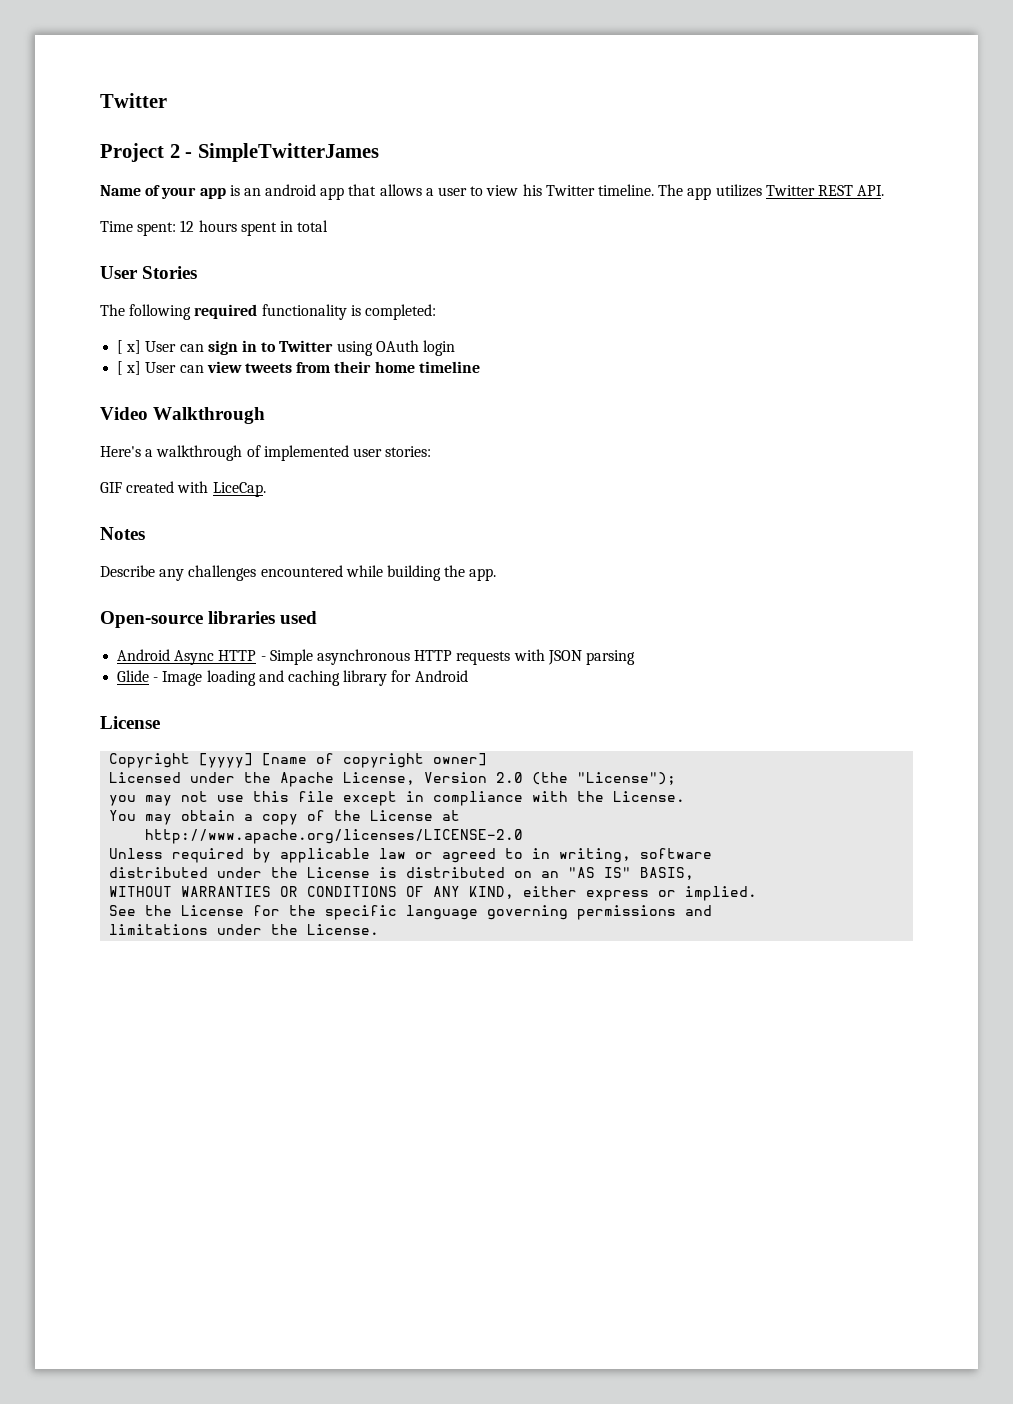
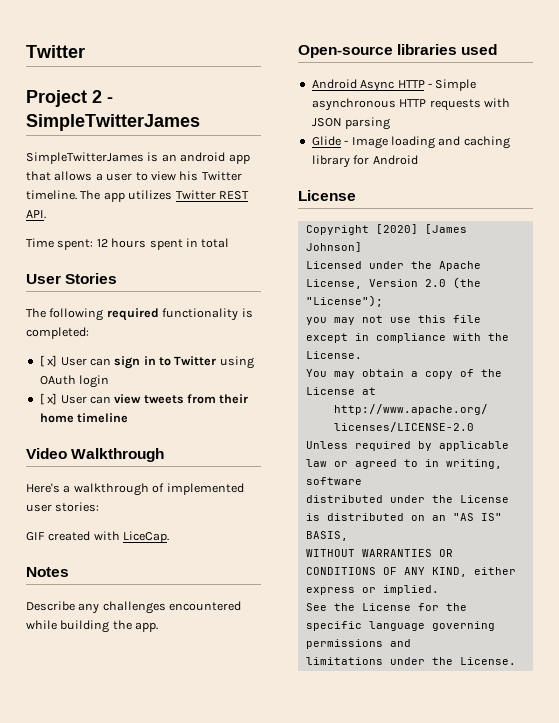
- Name of your app is an android app that allows a user to view his Twitter timeline.
+ SimpleTwitterJames is an android app that allows a user to view his Twitter timeline.
- Copyright [yyyy] [name of copyright owner]
+ Copyright [2020] [James Johnson]

